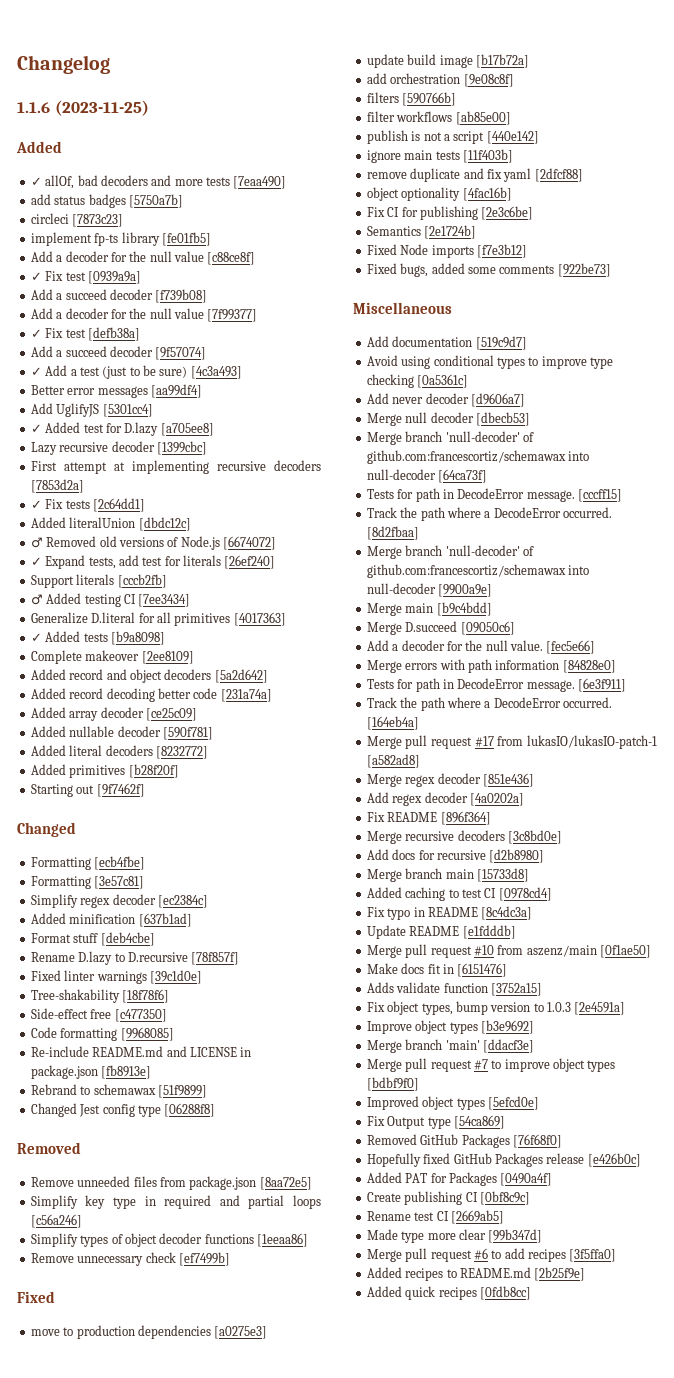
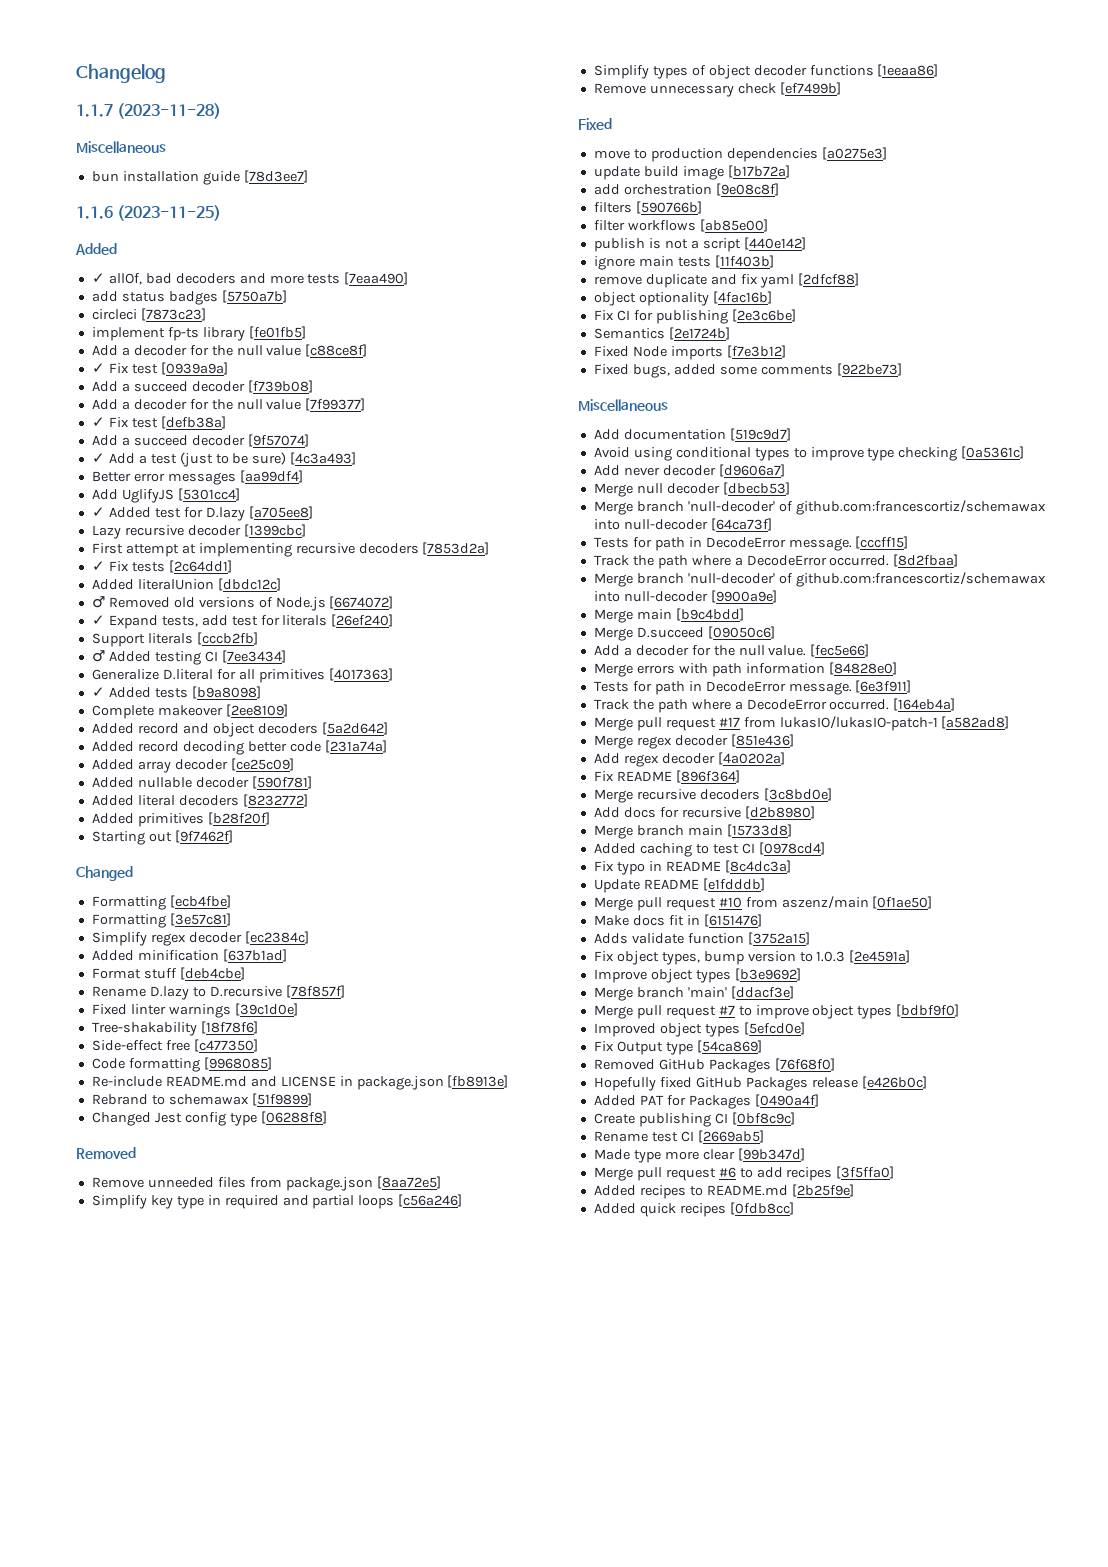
+ 1.1.7 (2023-11-28)
+ Miscellaneous
+ bun installation guide [78d3ee7]

